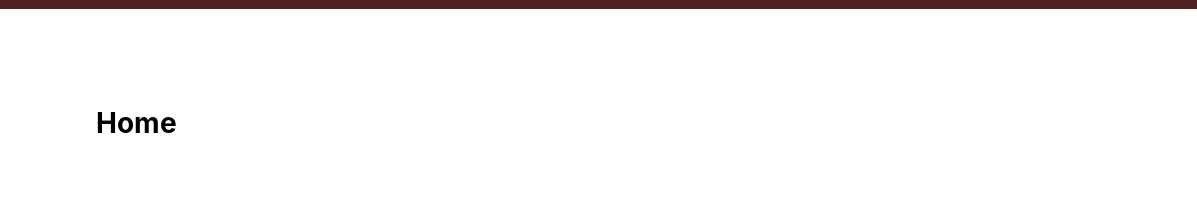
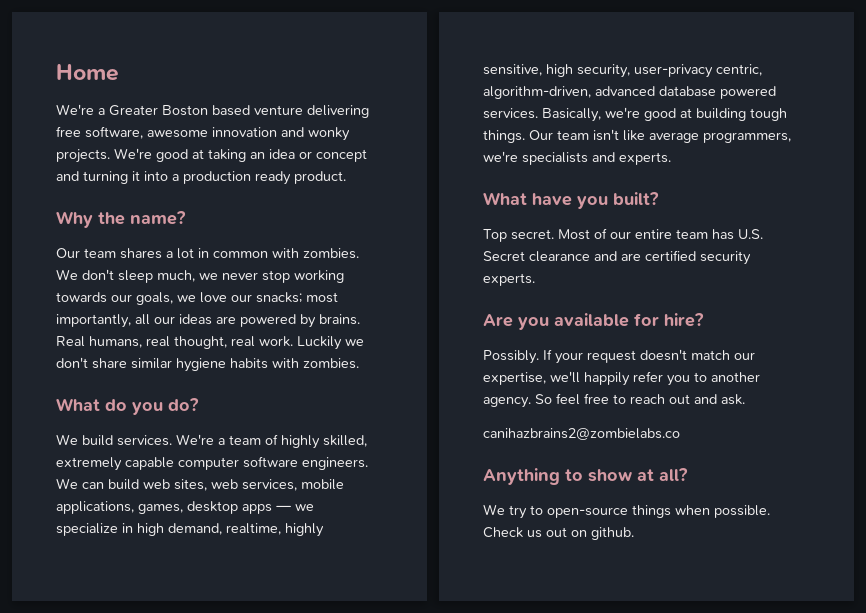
+ We're a Greater Boston based venture delivering free software, awesome innovation and wonky projects. We're good at taking an idea or concept and turning it into a production ready product.
+ Why the name?
+ Our team shares a lot in common with zombies. We don't sleep much, we never stop working towards our goals, we love our snacks; most importantly, all our ideas are powered by brains. Real humans, real thought, real work. Luckily we don't share similar hygiene habits with zombies.
+ What do you do?
+ We build services. We're a team of highly skilled, extremely capable computer software engineers. We can build web sites, web services, mobile applications, games, desktop apps — we specialize in high demand, realtime, highly sensitive, high security, user-privacy centric, algorithm-driven, advanced database powered services. Basically, we're good at building tough things. Our team isn't like average programmers, we're specialists and experts.
+ What have you built?
+ Top secret. Most of our entire team has U.S. Secret clearance and are certified security experts.
+ Are you available for hire?
+ Possibly. If your request doesn't match our expertise, we'll happily refer you to another agency. So feel free to reach out and ask.
+ canihazbrains2@zombielabs.co
+ Anything to show at all?
+ We try to open-source things when possible. Check us out on github.

